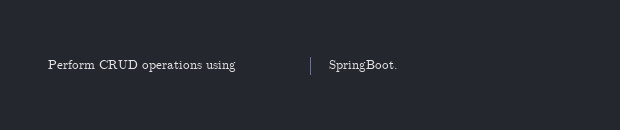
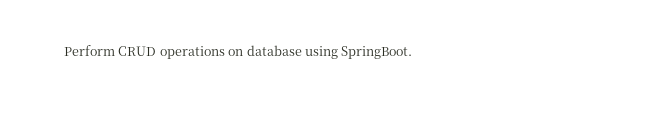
- Perform CRUD operations using SpringBoot.
+ Perform CRUD operations on database using SpringBoot.

